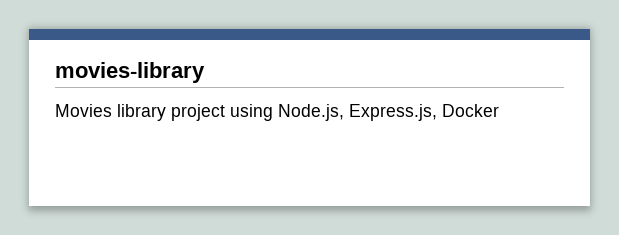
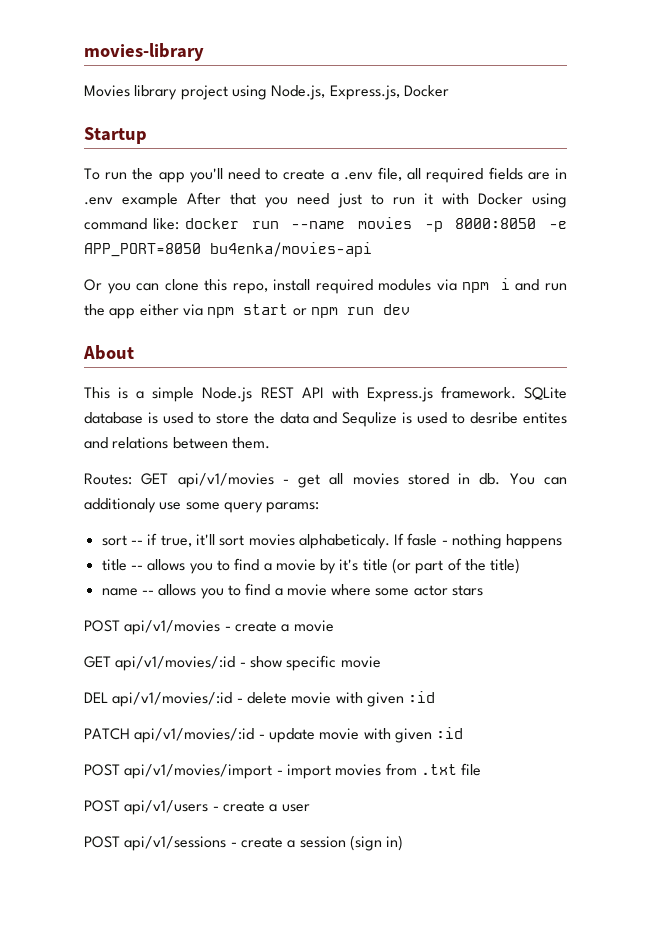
+ Startup
+ To run the app you'll need to create a .env file, all required fields are in .env example After that you need just to run it with Docker using command like: docker run --name movies -p 8000:8050 -e APP_PORT=8050 bu4enka/movies-api
+ Or you can clone this repo, install required modules via npm i and run the app either via npm start or npm run dev
+ About
+ This is a simple Node.js REST API with Express.js framework. SQLite database is used to store the data and Sequlize is used to desribe entites and relations between them.
+ Routes: GET api/v1/movies - get all movies stored in db. You can additionaly use some query params:
+ sort -- if true, it'll sort movies alphabeticaly. If fasle - nothing happens
+ title -- allows you to find a movie by it's title (or part of the title)
+ name -- allows you to find a movie where some actor stars
+ POST api/v1/movies - create a movie
+ GET api/v1/movies/:id - show specific movie
+ DEL api/v1/movies/:id - delete movie with given :id
+ PATCH api/v1/movies/:id - update movie with given :id
+ POST api/v1/movies/import - import movies from .txt file
+ POST api/v1/users - create a user
+ POST api/v1/sessions - create a session (sign in)

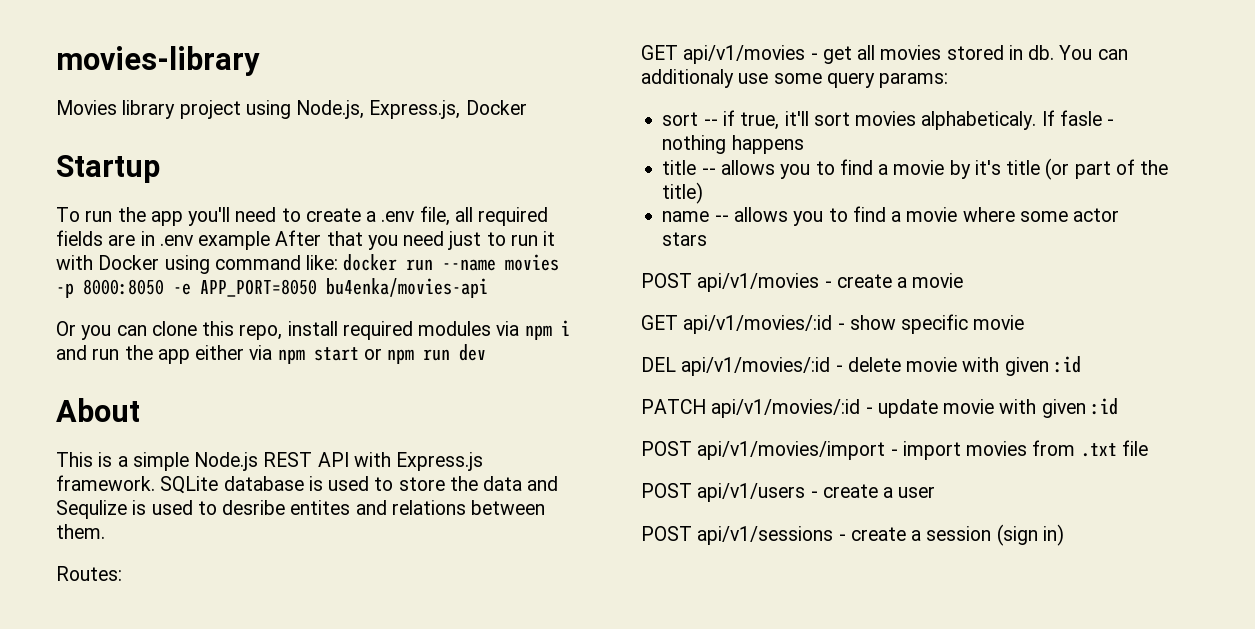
- Routes: GET api/v1/movies - get all movies stored in db.
+ Routes:
+ GET api/v1/movies - get all movies stored in db.

